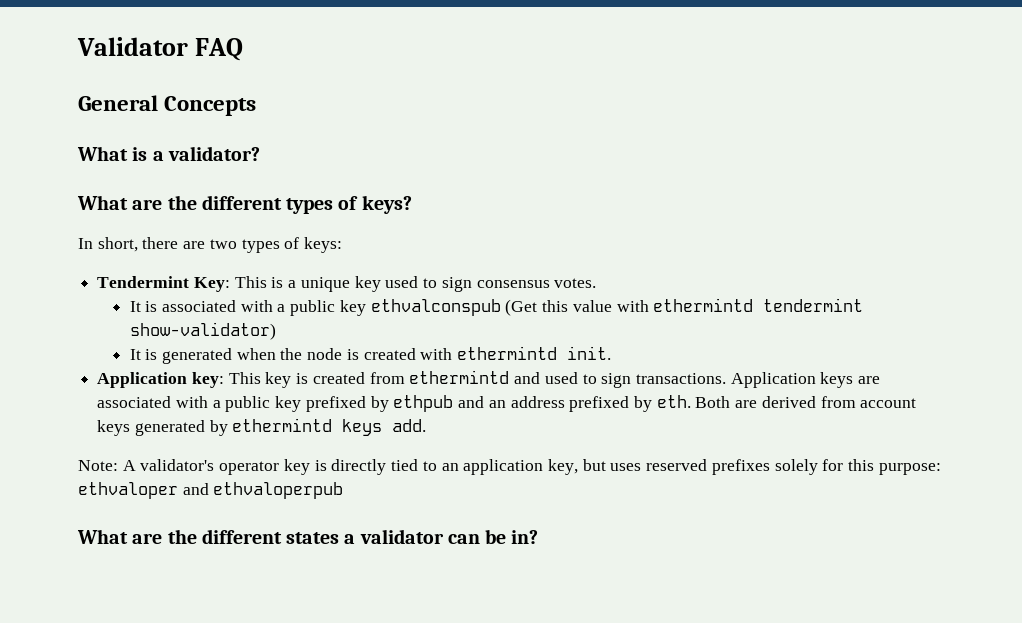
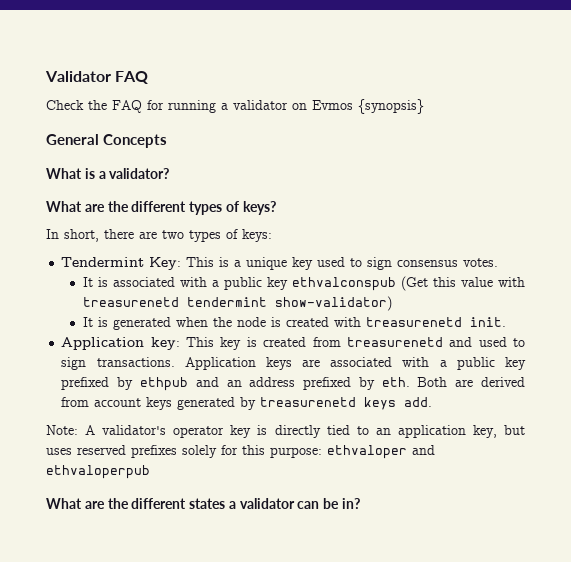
+ Check the FAQ for running a validator on Evmos {synopsis}
- It is associated with a public key ethvalconspub (Get this value with ethermintd tendermint show-validator)
+ It is associated with a public key ethvalconspub (Get this value with treasurenetd tendermint show-validator)
- It is generated when the node is created with ethermintd init.
+ It is generated when the node is created with treasurenetd init.
- Application key: This key is created from ethermintd and used to sign transactions.
+ Application key: This key is created from treasurenetd and used to sign transactions.
- Both are derived from account keys generated by ethermintd keys add.
+ Both are derived from account keys generated by treasurenetd keys add.

